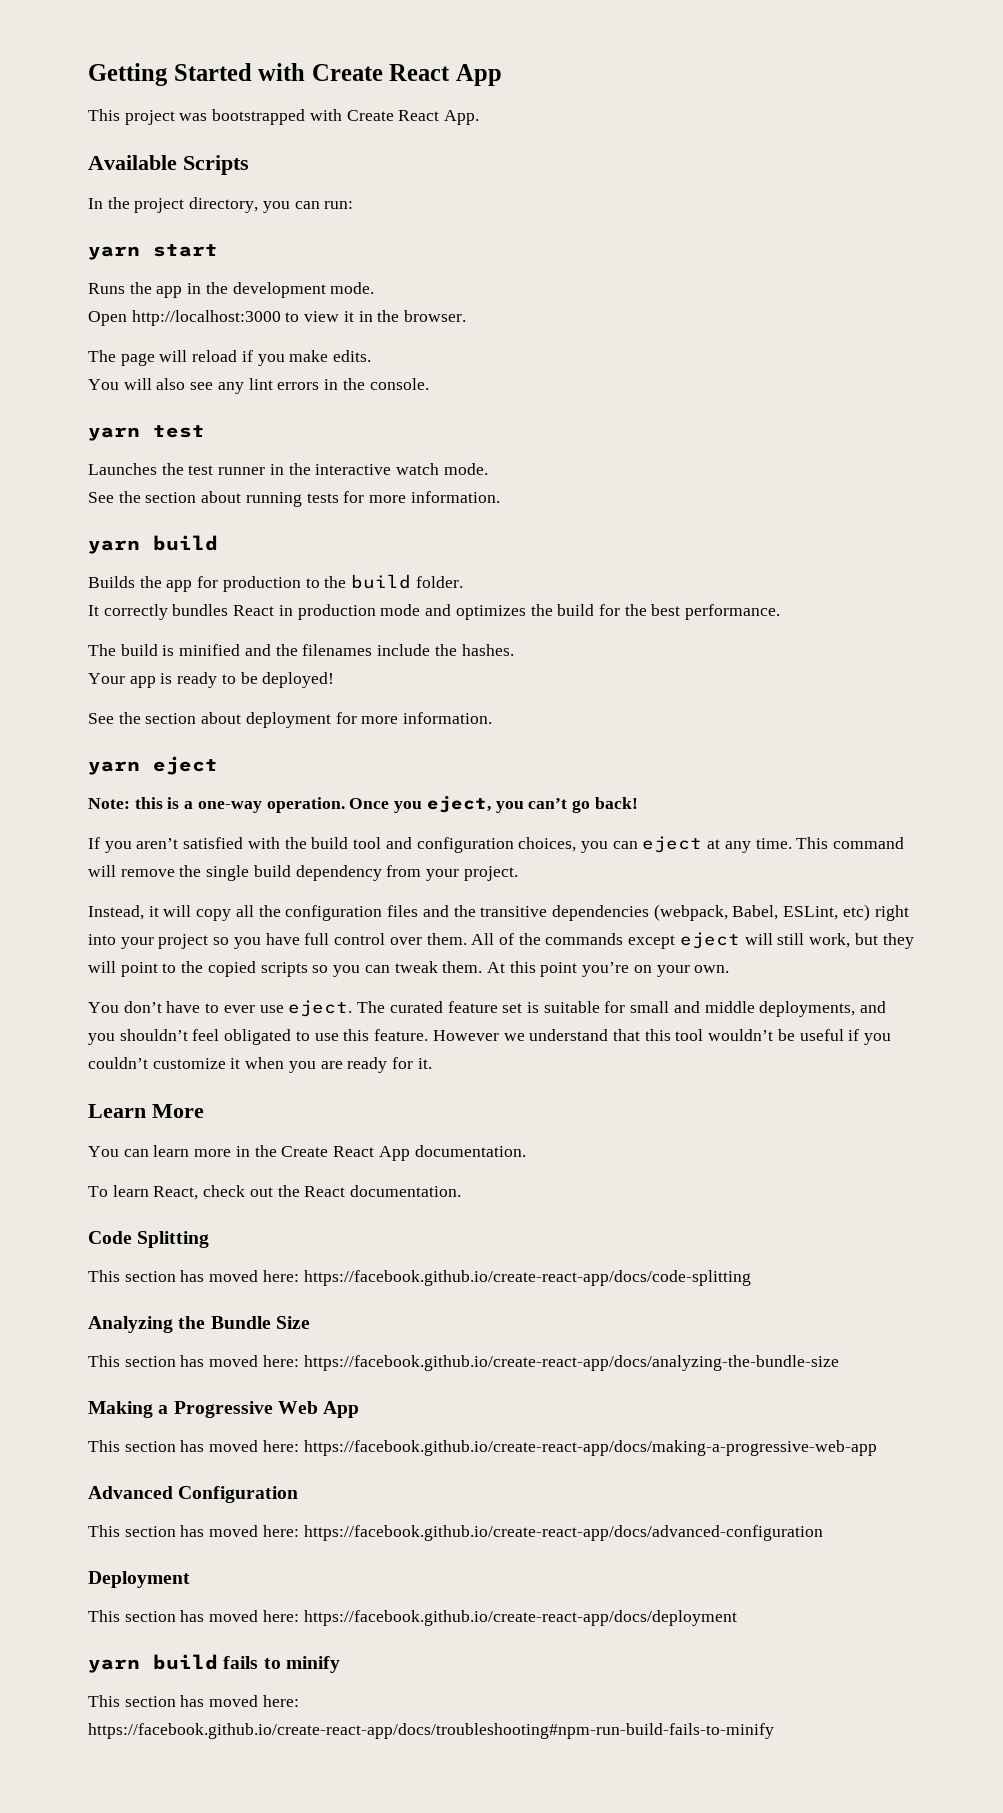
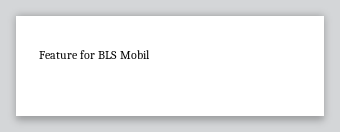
- Getting Started with Create React App
- This project was bootstrapped with Create React App.
- Available Scripts
- In the project directory, you can run:
- yarn start
- Runs the app in the development mode.
- Open http://localhost:3000 to view it in the browser.
- The page will reload if you make edits.
- You will also see any lint errors in the console.
- yarn test
- Launches the test runner in the interactive watch mode.
- See the section about running tests for more information.
- yarn build
- Builds the app for production to the build folder.
- It correctly bundles React in production mode and optimizes the build for the best performance.
- The build is minified and the filenames include the hashes.
- Your app is ready to be deployed!
- See the section about deployment for more information.
- yarn eject
- Note: this is a one-way operation. Once you eject, you can’t go back!
- If you aren’t satisfied with the build tool and configuration choices, you can eject at any time. This command will remove the single build dependency from your project.
- Instead, it will copy all the configuration files and the transitive dependencies (webpack, Babel, ESLint, etc) right into your project so you have full control over them. All of the commands except eject will still work, but they will point to the copied scripts so you can tweak them. At this point you’re on your own.
- You don’t have to ever use eject. The curated feature set is suitable for small and middle deployments, and you shouldn’t feel obligated to use this feature. However we understand that this tool wouldn’t be useful if you couldn’t customize it when you are ready for it.
- Learn More
- You can learn more in the Create React App documentation.
- To learn React, check out the React documentation.
- Code Splitting
- This section has moved here: https://facebook.github.io/create-react-app/docs/code-splitting
- Analyzing the Bundle Size
- This section has moved here: https://facebook.github.io/create-react-app/docs/analyzing-the-bundle-size
- Making a Progressive Web App
- This section has moved here: https://facebook.github.io/create-react-app/docs/making-a-progressive-web-app
- Advanced Configuration
- This section has moved here: https://facebook.github.io/create-react-app/docs/advanced-configuration
- Deployment
- This section has moved here: https://facebook.github.io/create-react-app/docs/deployment
- yarn build fails to minify
- This section has moved here: https://facebook.github.io/create-react-app/docs/troubleshooting#npm-run-build-fails-to-minify
+ Feature for BLS Mobil

